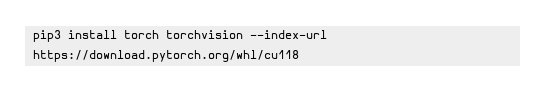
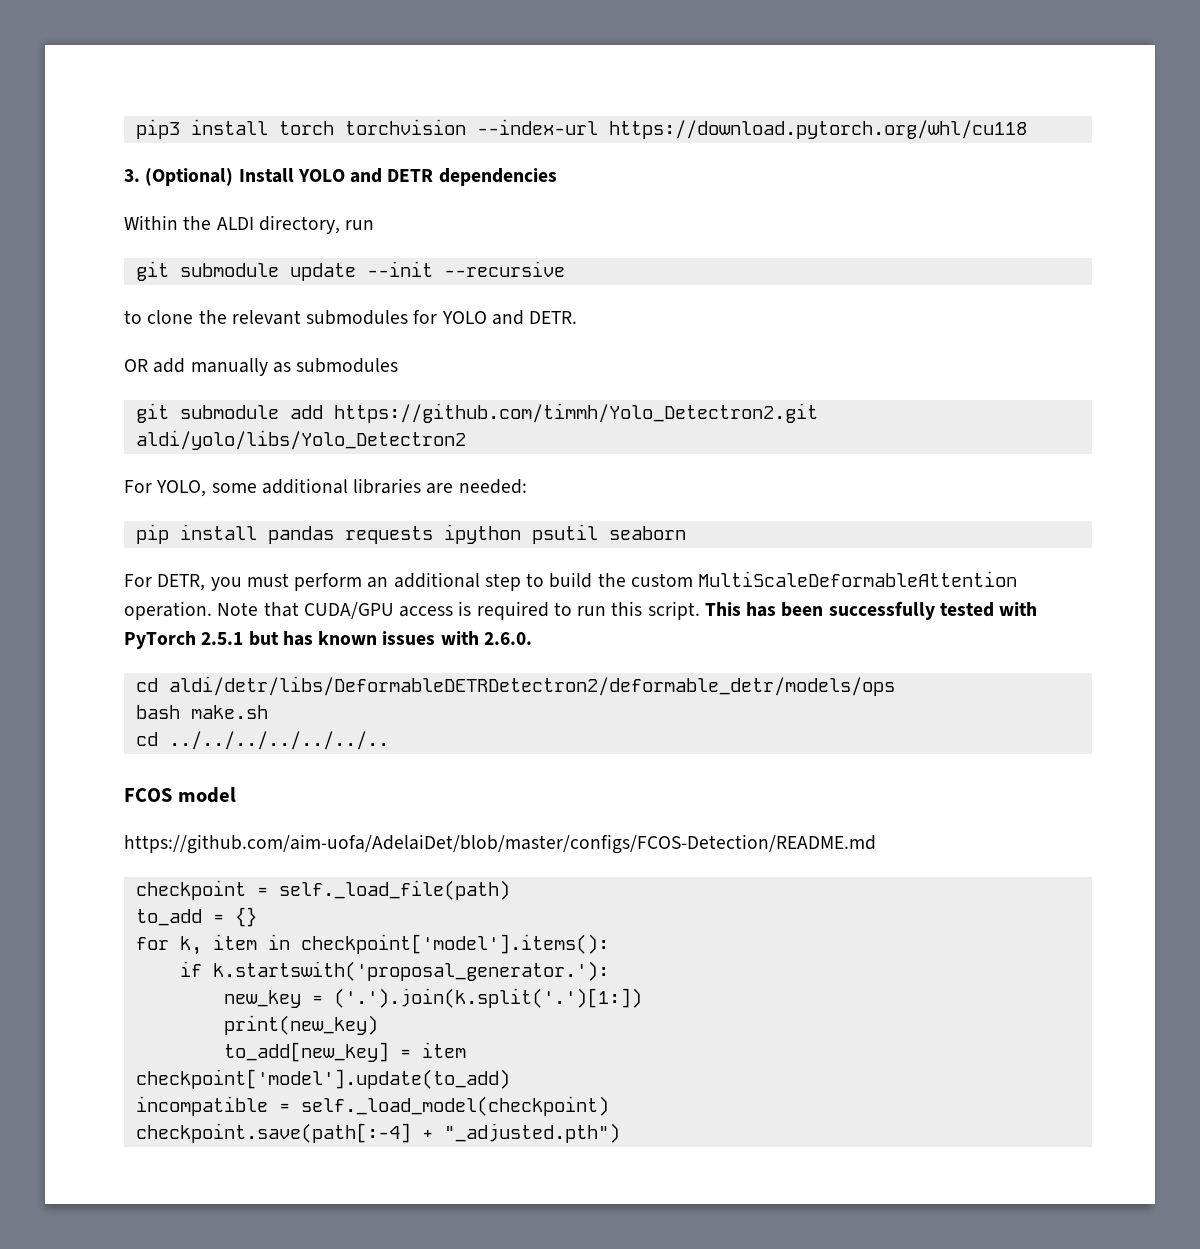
+ 3. (Optional) Install YOLO and DETR dependencies
+ Within the ALDI directory, run
+ git submodule update --init --recursive
+ to clone the relevant submodules for YOLO and DETR.
+ OR add manually as submodules
+ git submodule add https://github.com/timmh/Yolo_Detectron2.git aldi/yolo/libs/Yolo_Detectron2
+ For YOLO, some additional libraries are needed:
+ pip install pandas requests ipython psutil seaborn
+ For DETR, you must perform an additional step to build the custom MultiScaleDeformableAttention operation. Note that CUDA/GPU access is required to run this script. This has been successfully tested with PyTorch 2.5.1 but has known issues with 2.6.0.
+ cd aldi/detr/libs/DeformableDETRDetectron2/deformable_detr/models/ops
+ bash make.sh
+ cd ../../../../../../..
+ FCOS model
+ https://github.com/aim-uofa/AdelaiDet/blob/master/configs/FCOS-Detection/README.md
+ checkpoint = self._load_file(path)
+ to_add = {}
+ for k, item in checkpoint['model'].items():
+ if k.startswith('proposal_generator.'):
+ new_key = ('.').join(k.split('.')[1:])
+ print(new_key)
+ to_add[new_key] = item
+ checkpoint['model'].update(to_add)
+ incompatible = self._load_model(checkpoint)
+ checkpoint.save(path[:-4] + "_adjusted.pth")

